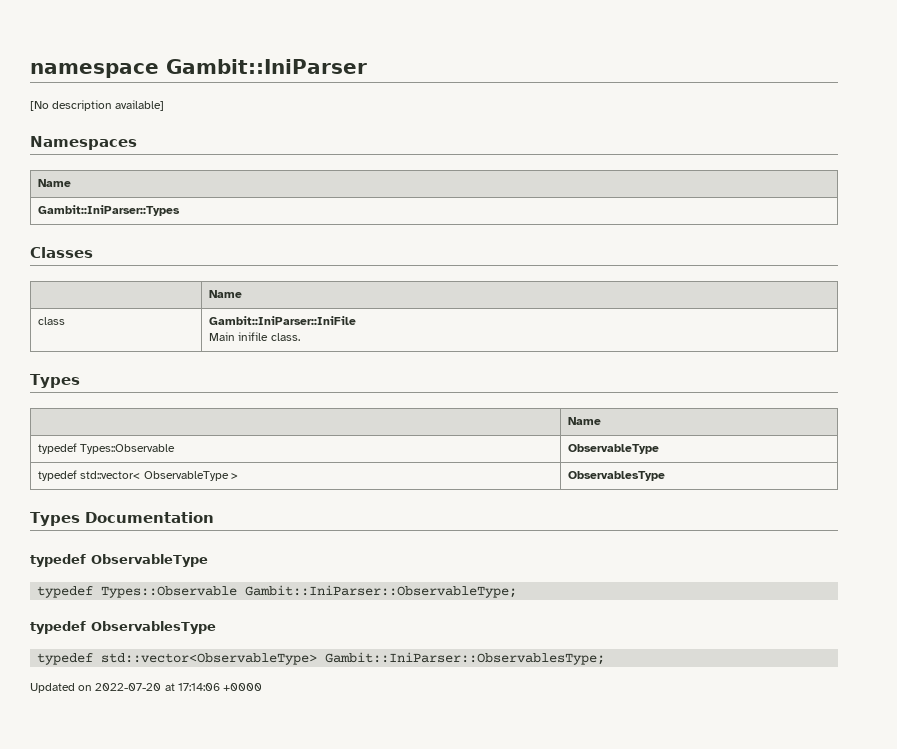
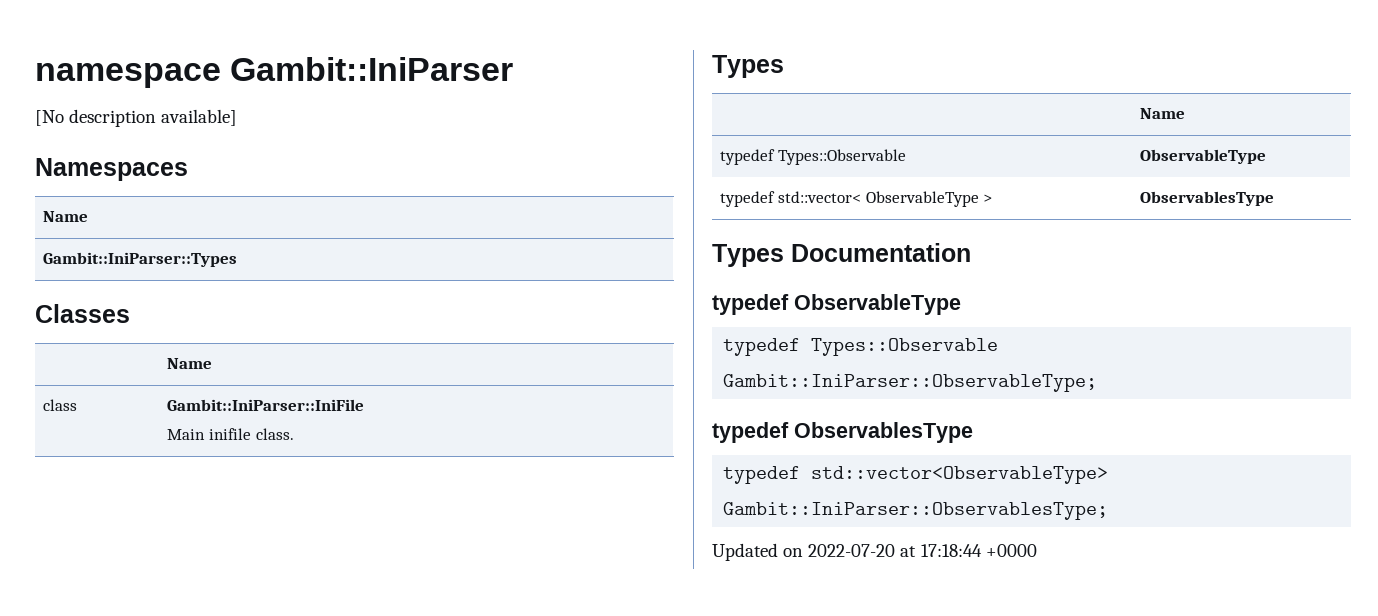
- Updated on 2022-07-20 at 17:14:06 +0000
+ Updated on 2022-07-20 at 17:18:44 +0000

